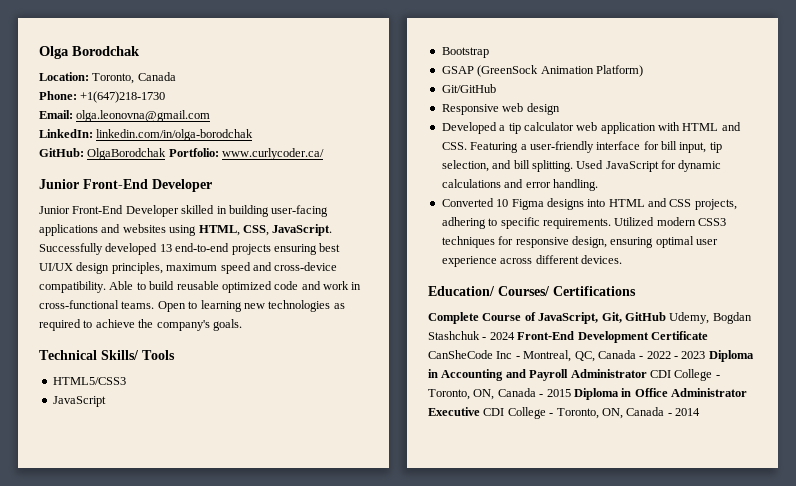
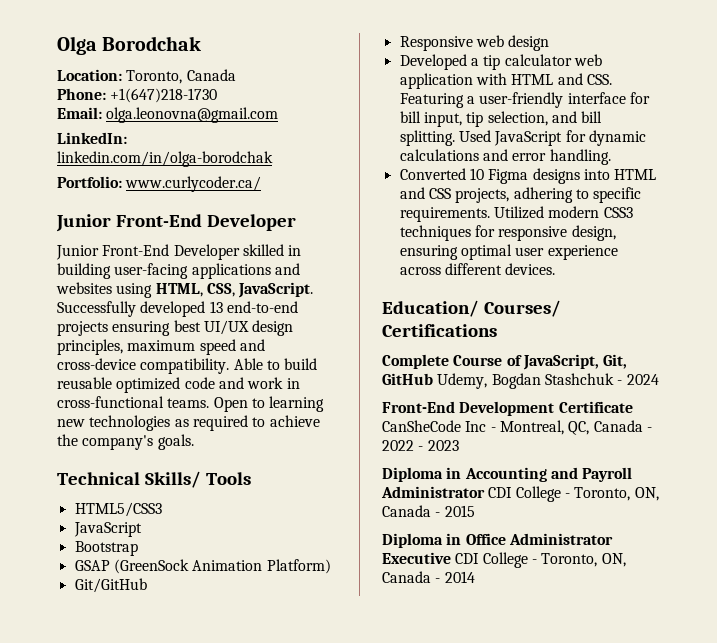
- GitHub: OlgaBorodchak Portfolio: www.curlycoder.ca/
+ Portfolio: www.curlycoder.ca/
- Complete Course of JavaScript, Git, GitHub Udemy, Bogdan Stashchuk - 2024 Front-End Development Certificate CanSheCode Inc - Montreal, QC, Canada - 2022 - 2023 Diploma in Accounting and Payroll Administrator CDI College - Toronto, ON, Canada - 2015 Diploma in Office Administrator Executive CDI College - Toronto, ON, Canada - 2014
+ Complete Course of JavaScript, Git, GitHub Udemy, Bogdan Stashchuk - 2024
+ Front-End Development Certificate CanSheCode Inc - Montreal, QC, Canada - 2022 - 2023
+ Diploma in Accounting and Payroll Administrator CDI College - Toronto, ON, Canada - 2015
+ Diploma in Office Administrator Executive CDI College - Toronto, ON, Canada - 2014

